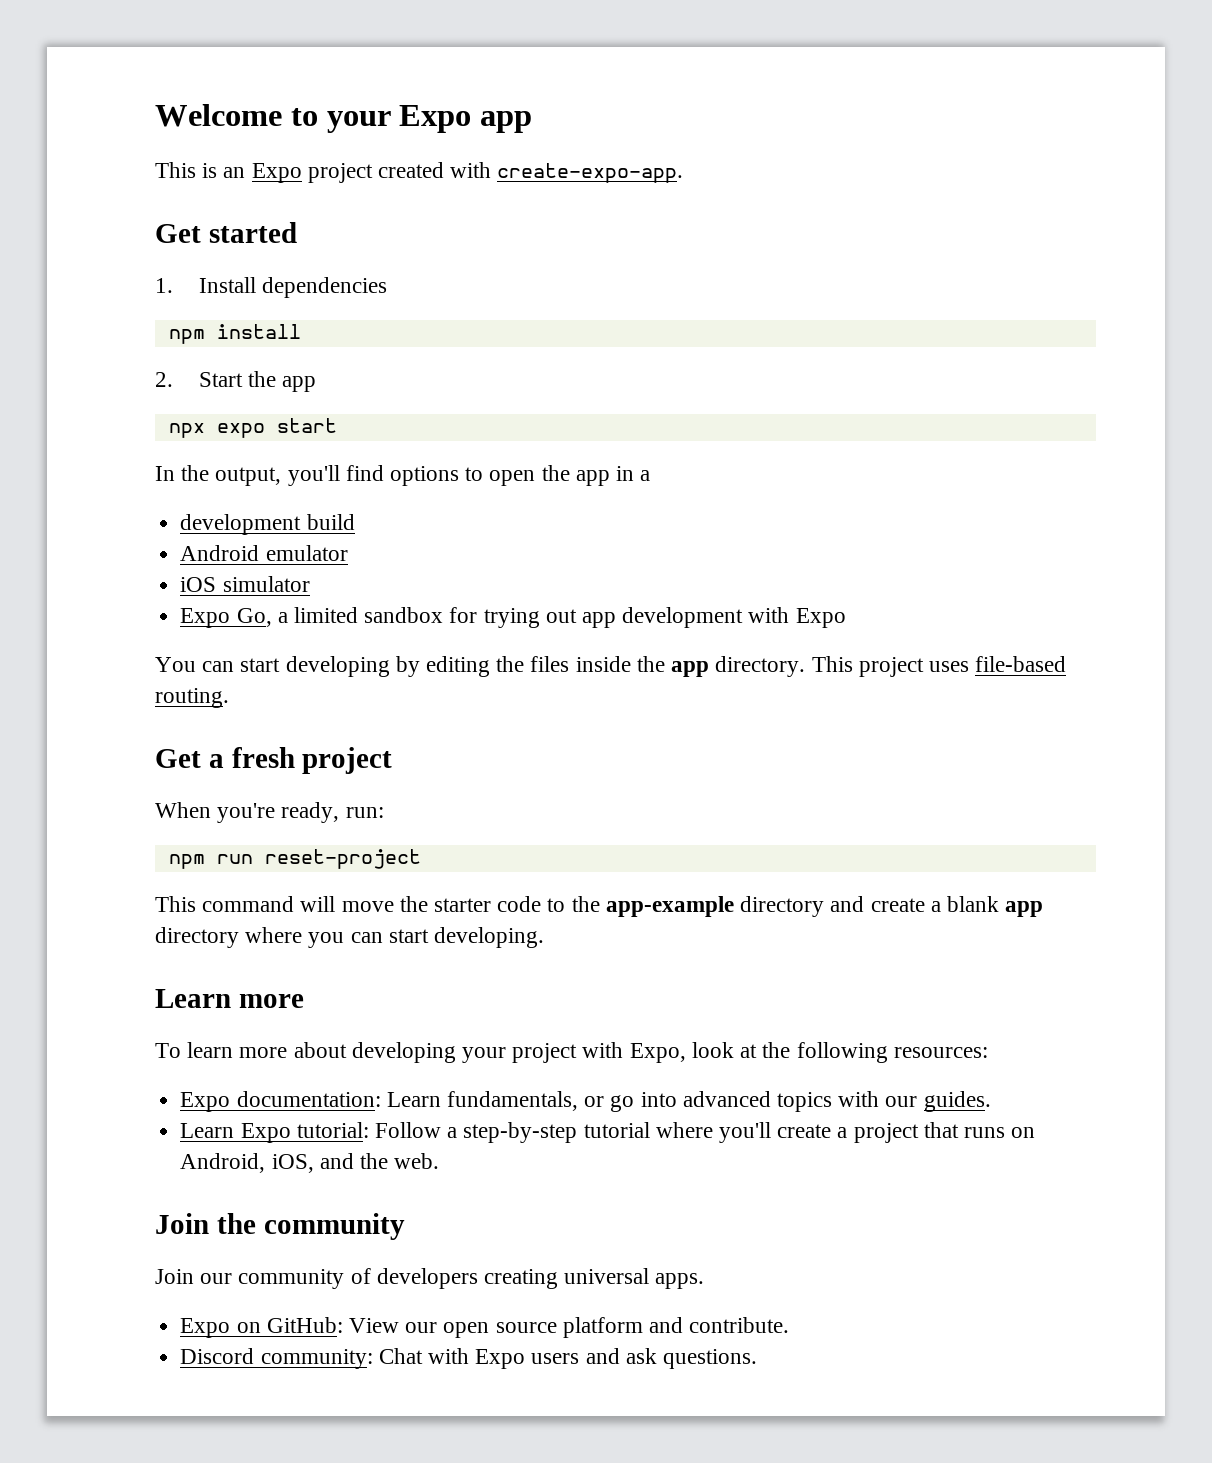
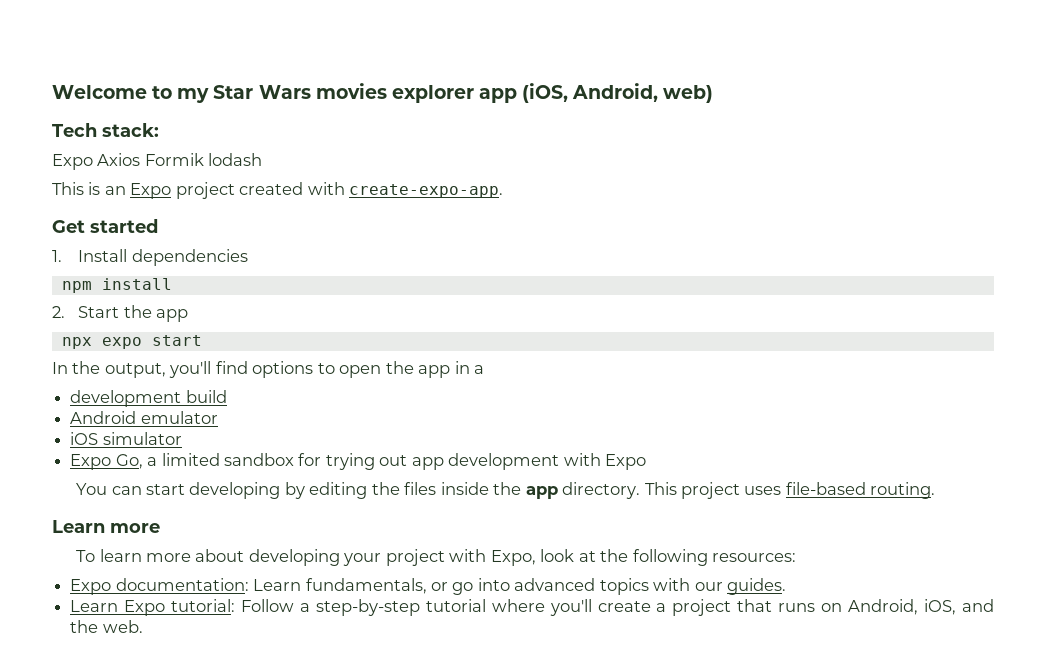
- Welcome to your Expo app
+ Welcome to my Star Wars movies explorer app (iOS, Android, web)
+ Tech stack:
+ Expo Axios Formik lodash
- Get a fresh project
- When you're ready, run:
- npm run reset-project
- This command will move the starter code to the app-example directory and create a blank app directory where you can start developing.
- Join the community
- Join our community of developers creating universal apps.
- Expo on GitHub: View our open source platform and contribute.
- Discord community: Chat with Expo users and ask questions.

